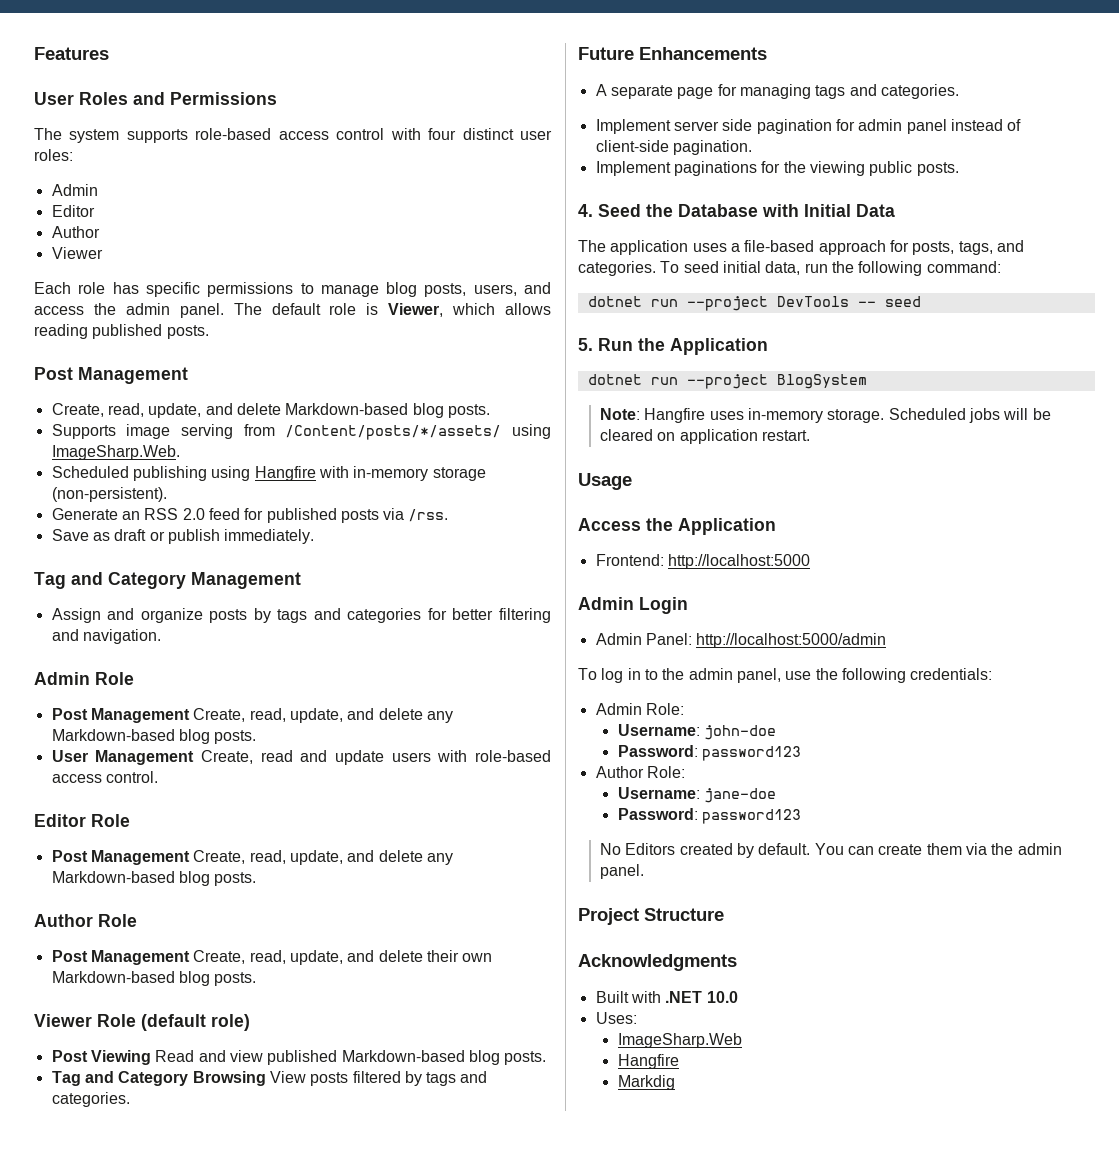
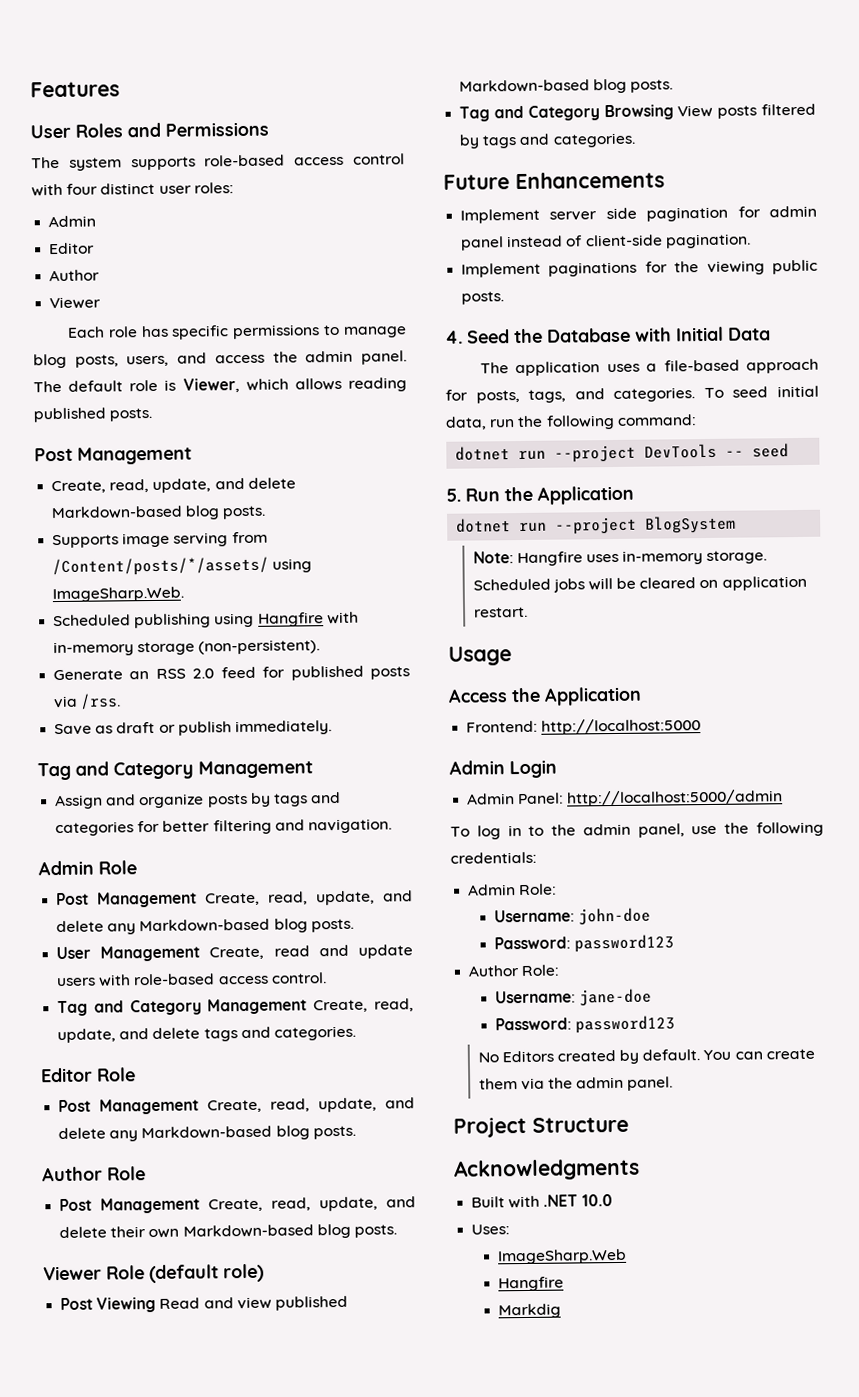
+ Tag and Category Management Create, read, update, and delete tags and categories.
- A separate page for managing tags and categories.

